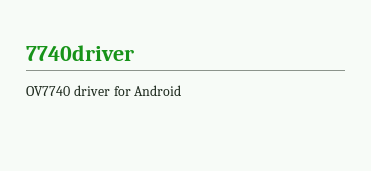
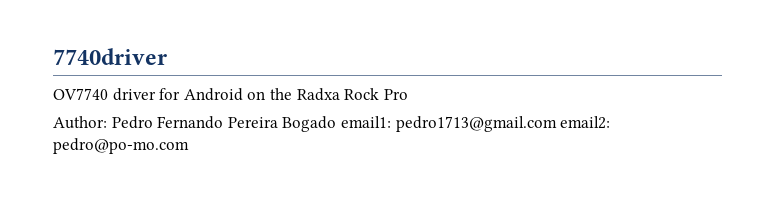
- OV7740 driver for Android
+ OV7740 driver for Android on the Radxa Rock Pro
+ Author: Pedro Fernando Pereira Bogado email1: pedro1713@gmail.com email2: pedro@po-mo.com

